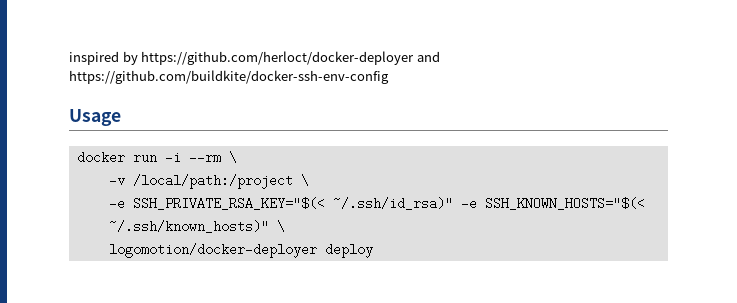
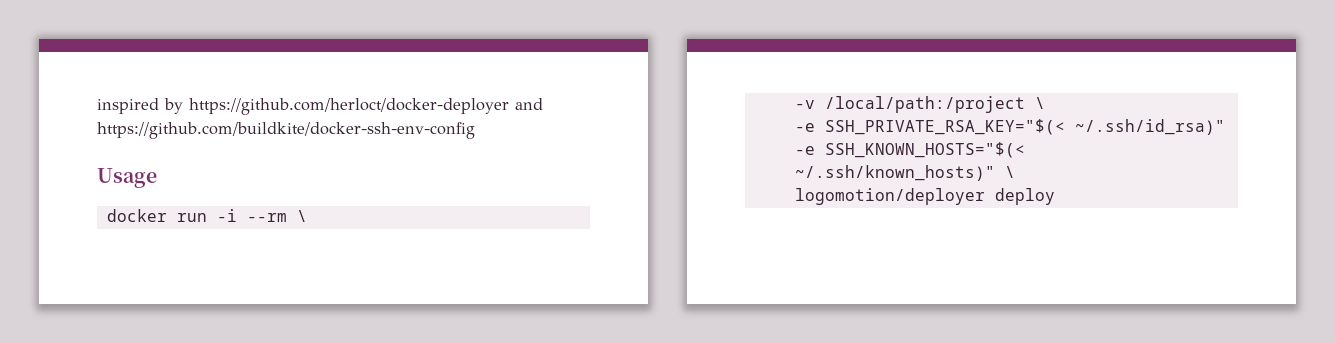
- logomotion/docker-deployer deploy
+ logomotion/deployer deploy

